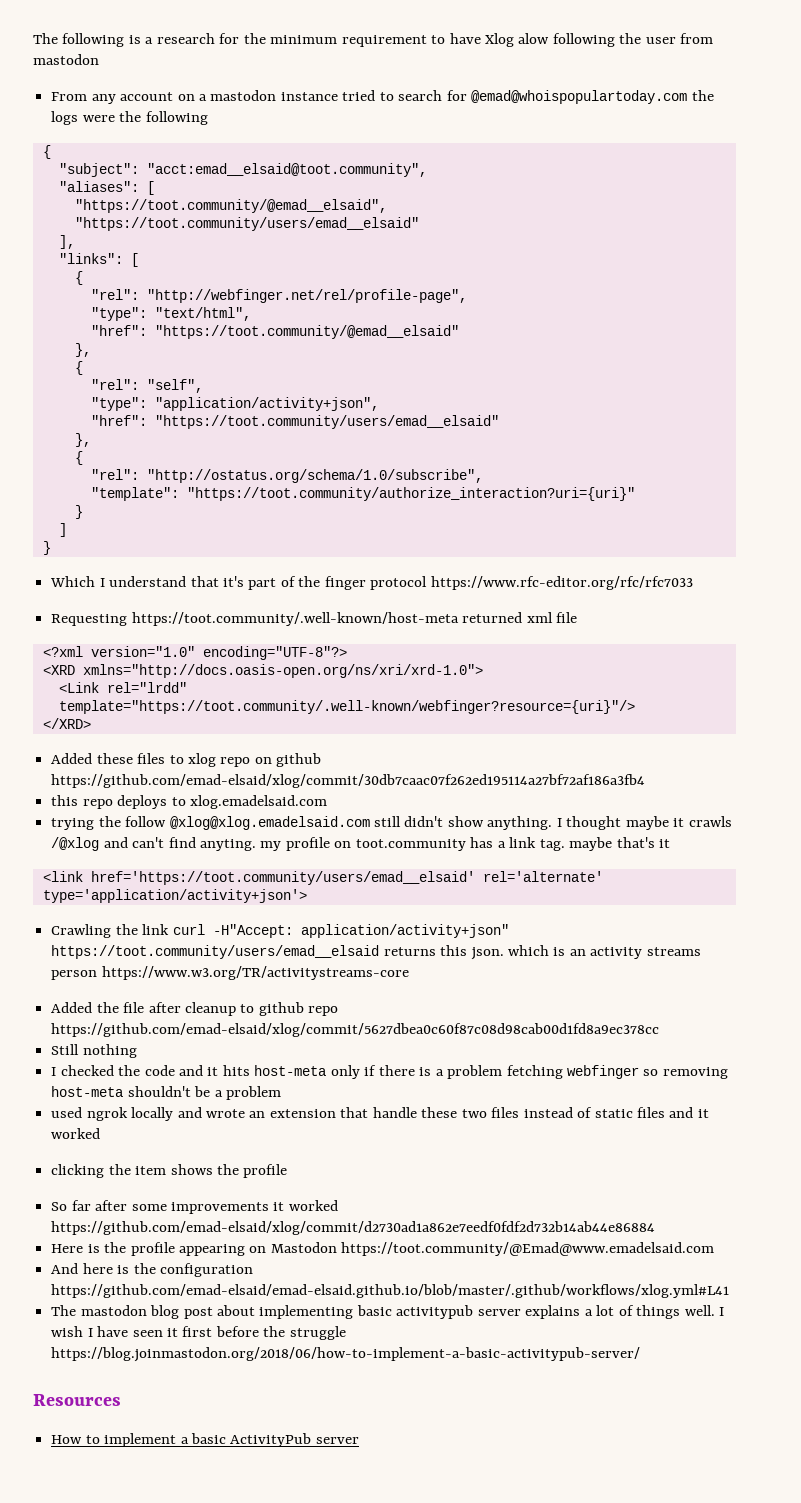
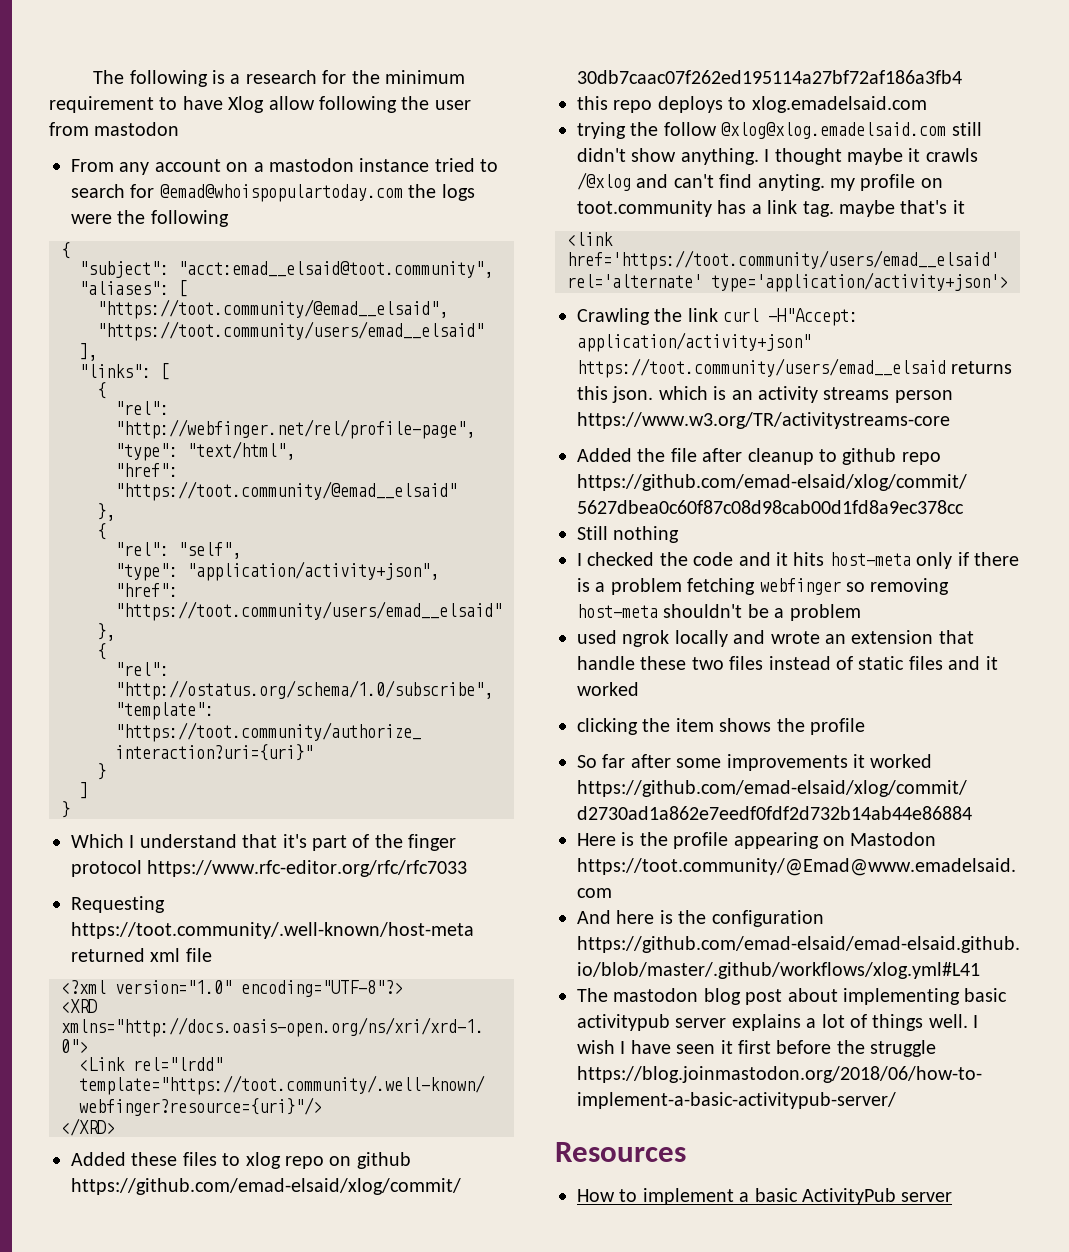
- The following is a research for the minimum requirement to have Xlog alow following the user from mastodon
+ The following is a research for the minimum requirement to have Xlog allow following the user from mastodon

